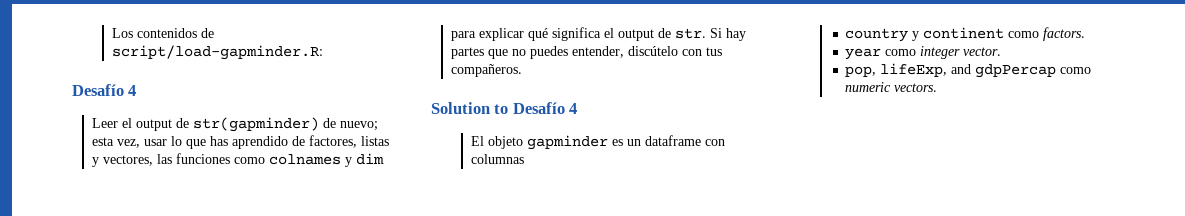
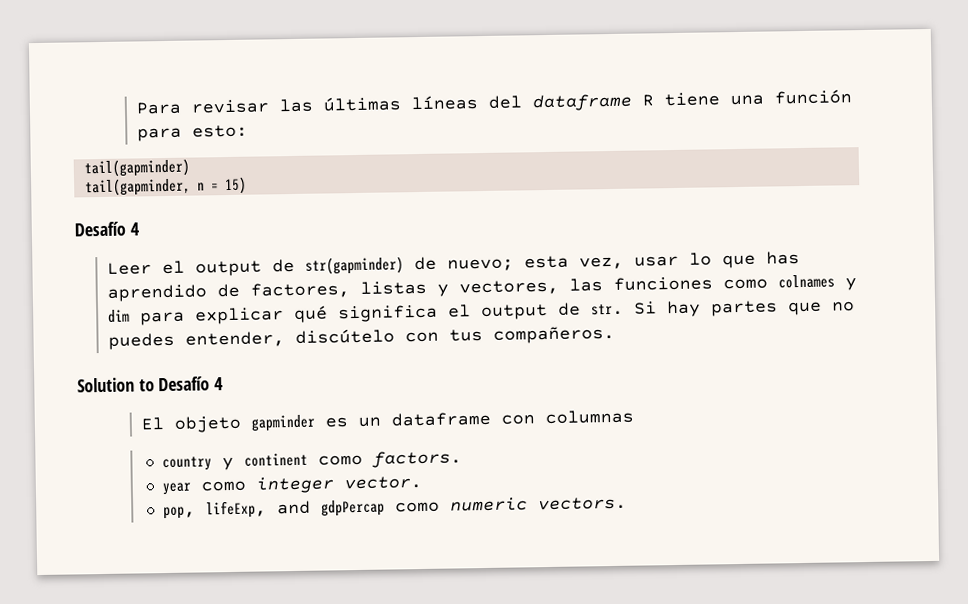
- Los contenidos de script/load-gapminder.R:
+ Para revisar las últimas líneas del dataframe R tiene una función para esto:
+ tail(gapminder)
+ tail(gapminder, n = 15)

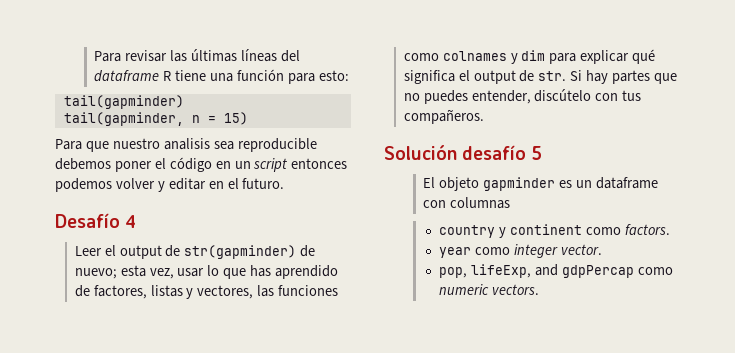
+ Para que nuestro analisis sea reproducible debemos poner el código en un script entonces podemos volver y editar en el futuro.
- Solution to Desafío 4
+ Solución desafío 5

